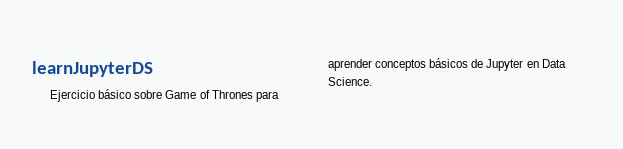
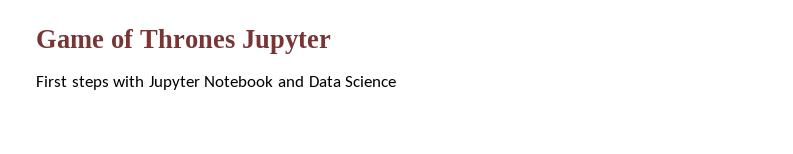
- learnJupyterDS
- Ejercicio básico sobre Game of Thrones para aprender conceptos básicos de Jupyter en Data Science.
+ Game of Thrones Jupyter
+ First steps with Jupyter Notebook and Data Science

